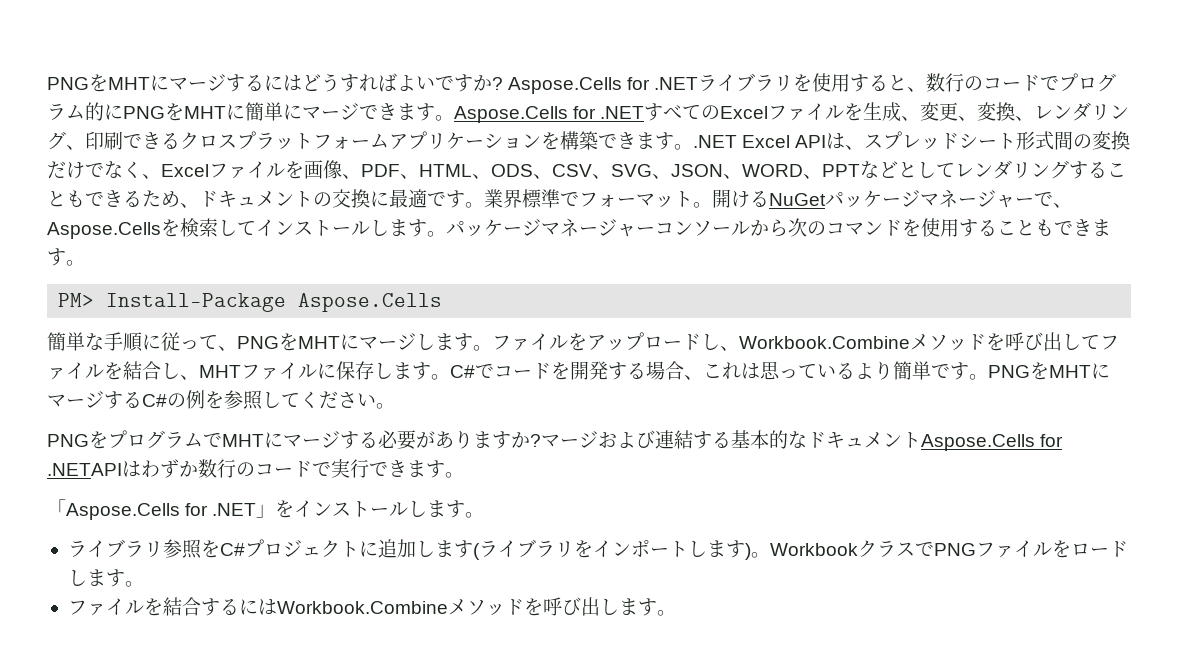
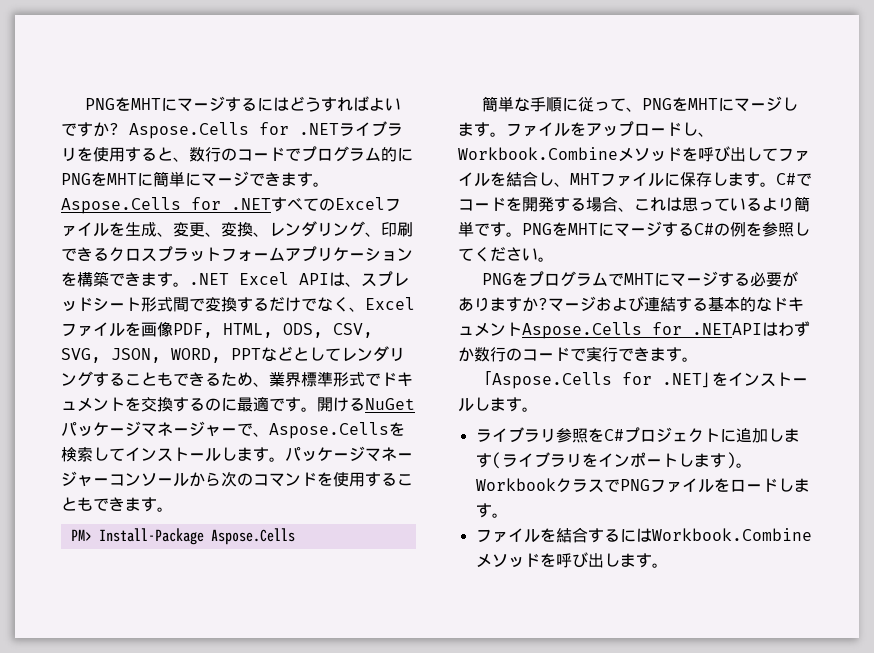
- Aspose.Cells for .NETすべてのExcelファイルを生成、変更、変換、レンダリング、印刷できるクロスプラットフォームアプリケーションを構築できます。.NET Excel APIは、スプレッドシート形式間の変換だけでなく、Excelファイルを画像、PDF、HTML、ODS、CSV、SVG、JSON、WORD、PPTなどとしてレンダリングすることもできるため、ドキュメントの交換に最適です。業界標準でフォーマット。
+ Aspose.Cells for .NETすべてのExcelファイルを生成、変更、変換、レンダリング、印刷できるクロスプラットフォームアプリケーションを構築できます。.NET Excel APIは、スプレッドシート形式間で変換するだけでなく、Excelファイルを画像PDF, HTML, ODS, CSV, SVG, JSON, WORD, PPTなどとしてレンダリングすることもできるため、業界標準形式でドキュメントを交換するのに最適です。

